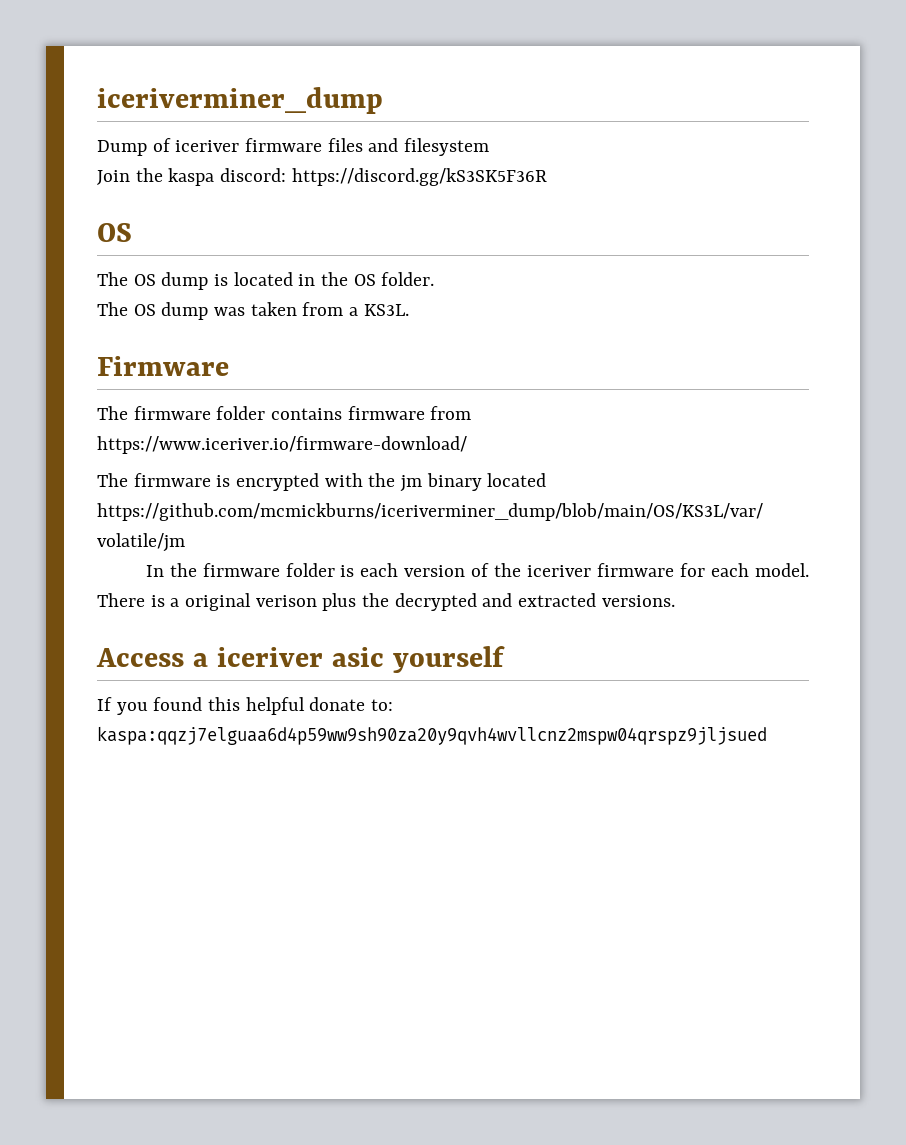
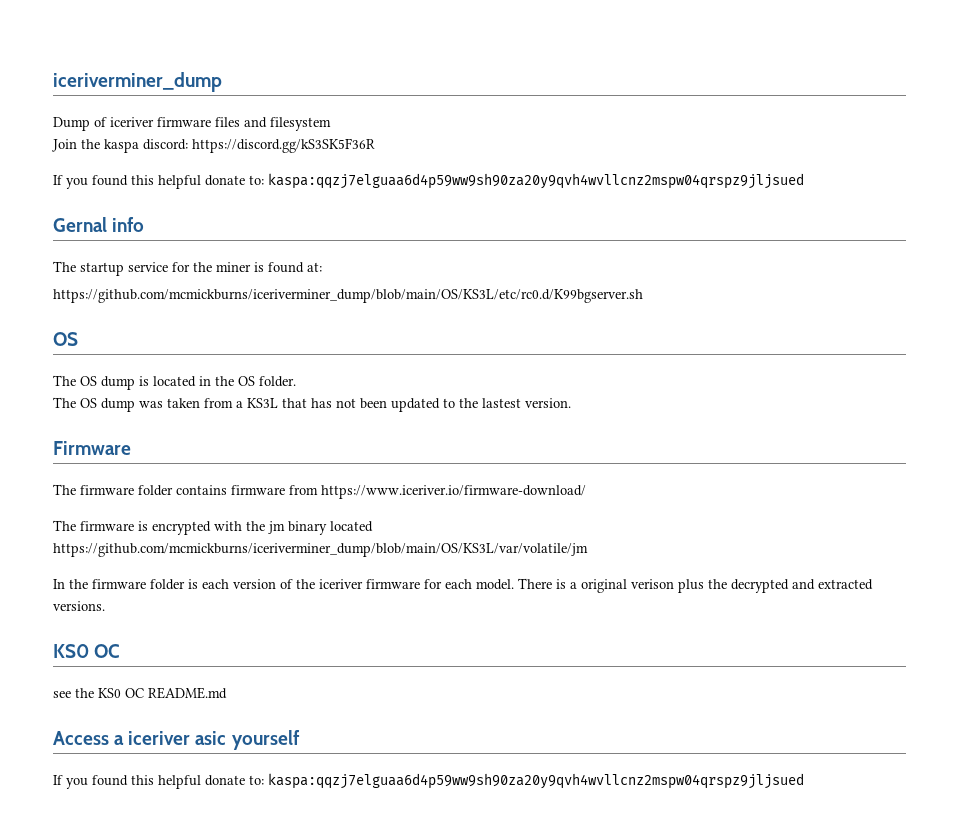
  Join the kaspa discord: https://discord.gg/kS3SK5F36R
+ If you found this helpful donate to: kaspa:qqzj7elguaa6d4p59ww9sh90za20y9qvh4wvllcnz2mspw04qrspz9jljsued
+ Gernal info
+ The startup service for the miner is found at:
+ https://github.com/mcmickburns/iceriverminer_dump/blob/main/OS/KS3L/etc/rc0.d/K99bgserver.sh
- The OS dump was taken from a KS3L.
+ The OS dump was taken from a KS3L that has not been updated to the lastest version.
  There is a original verison plus the decrypted and extracted versions.
+ KS0 OC
+ see the KS0 OC README.md

